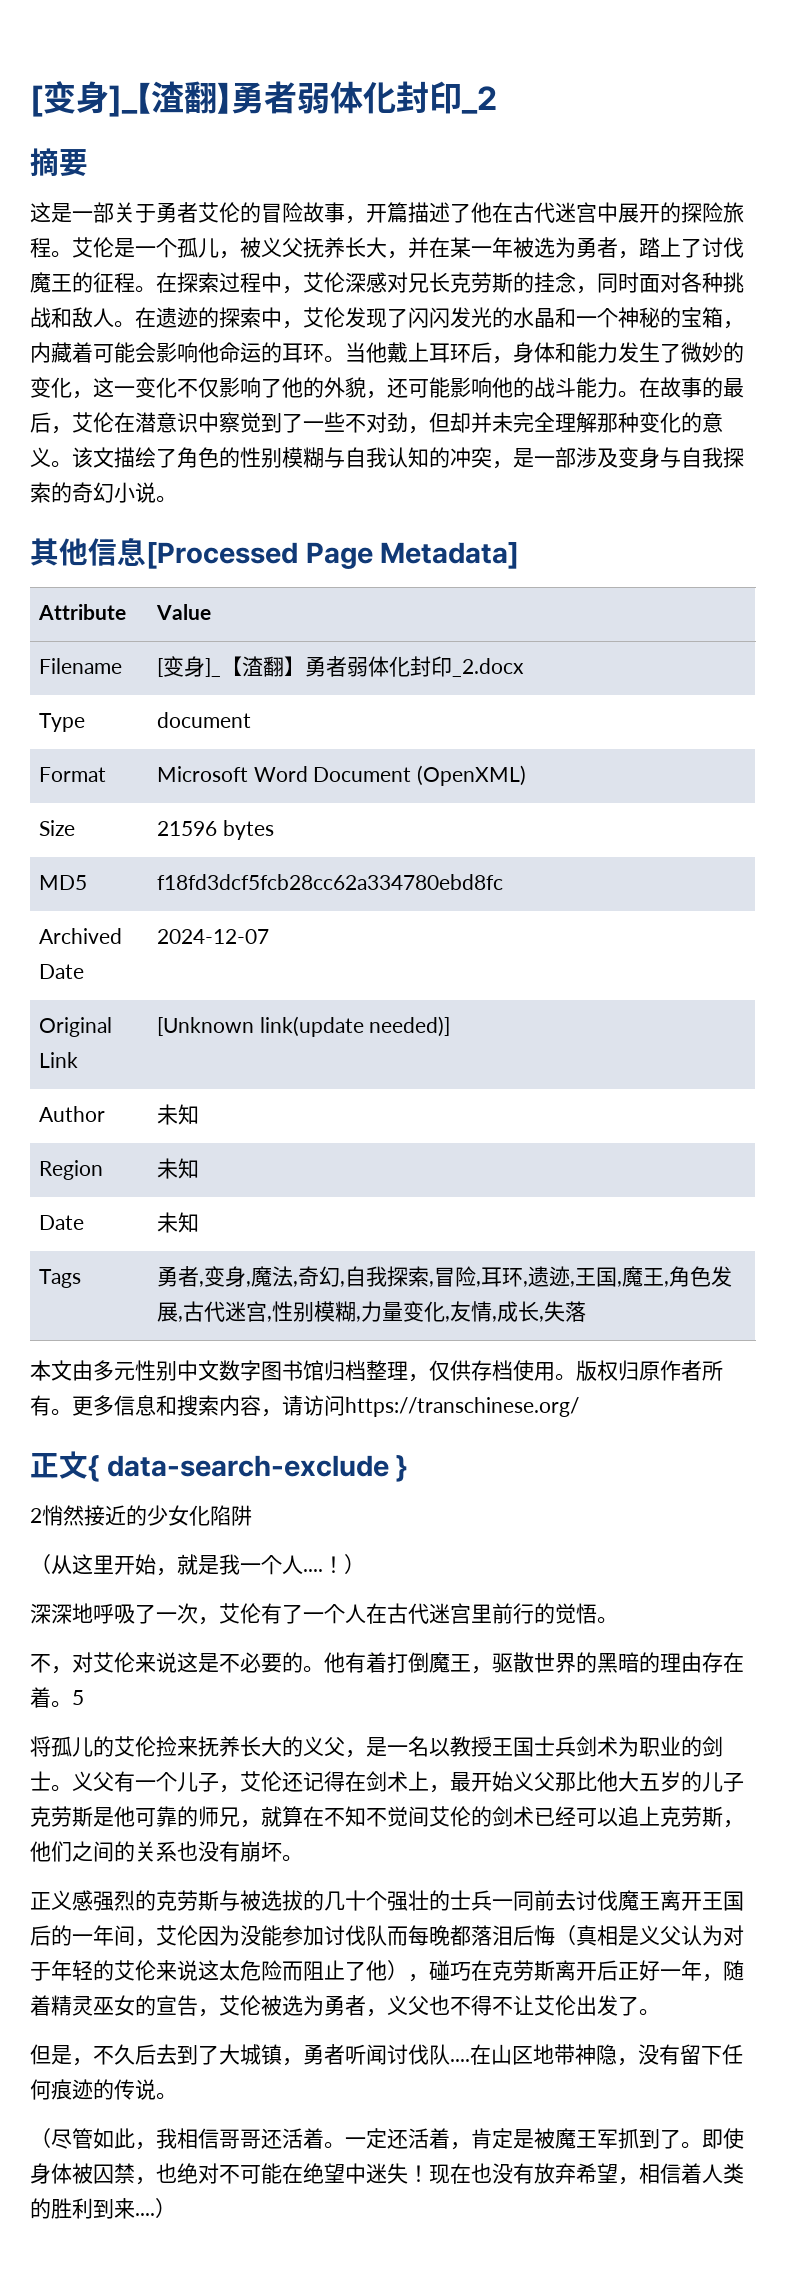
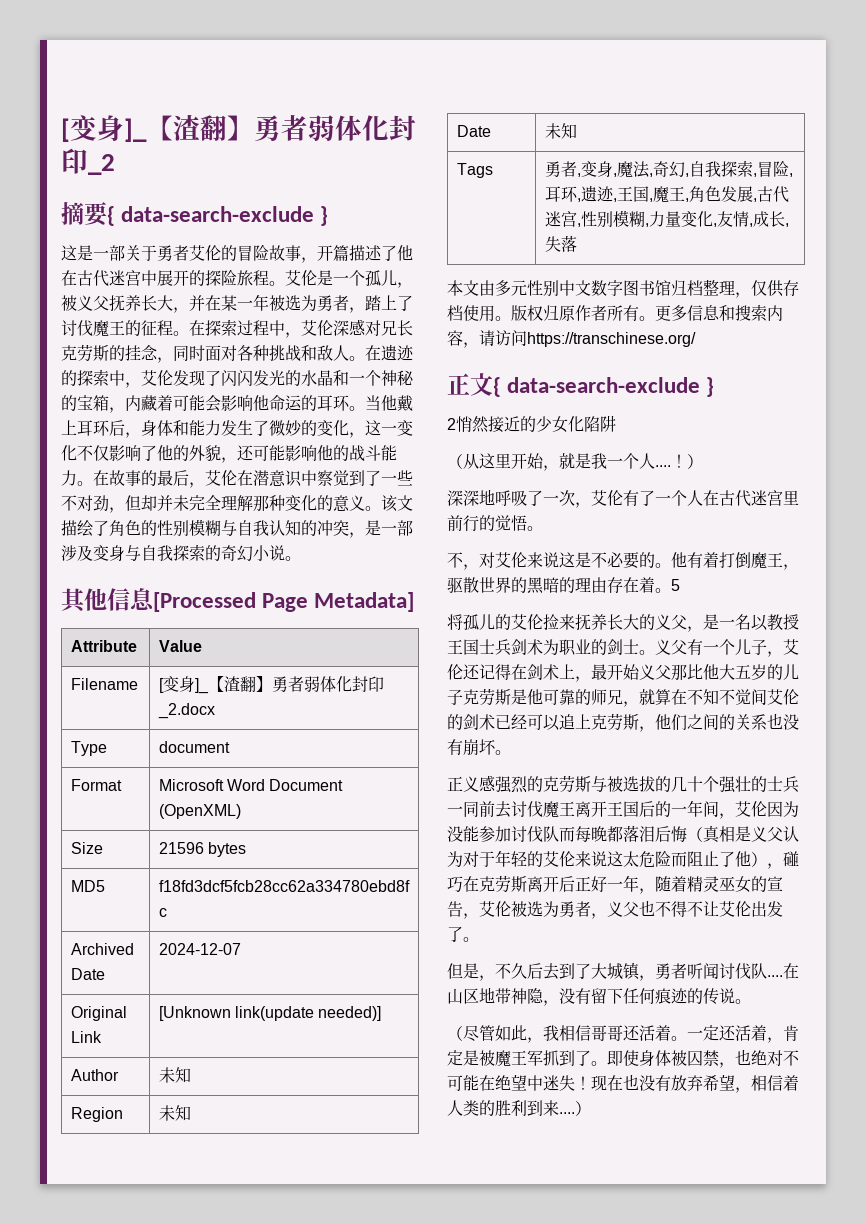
- 摘要
+ 摘要{ data-search-exclude }

